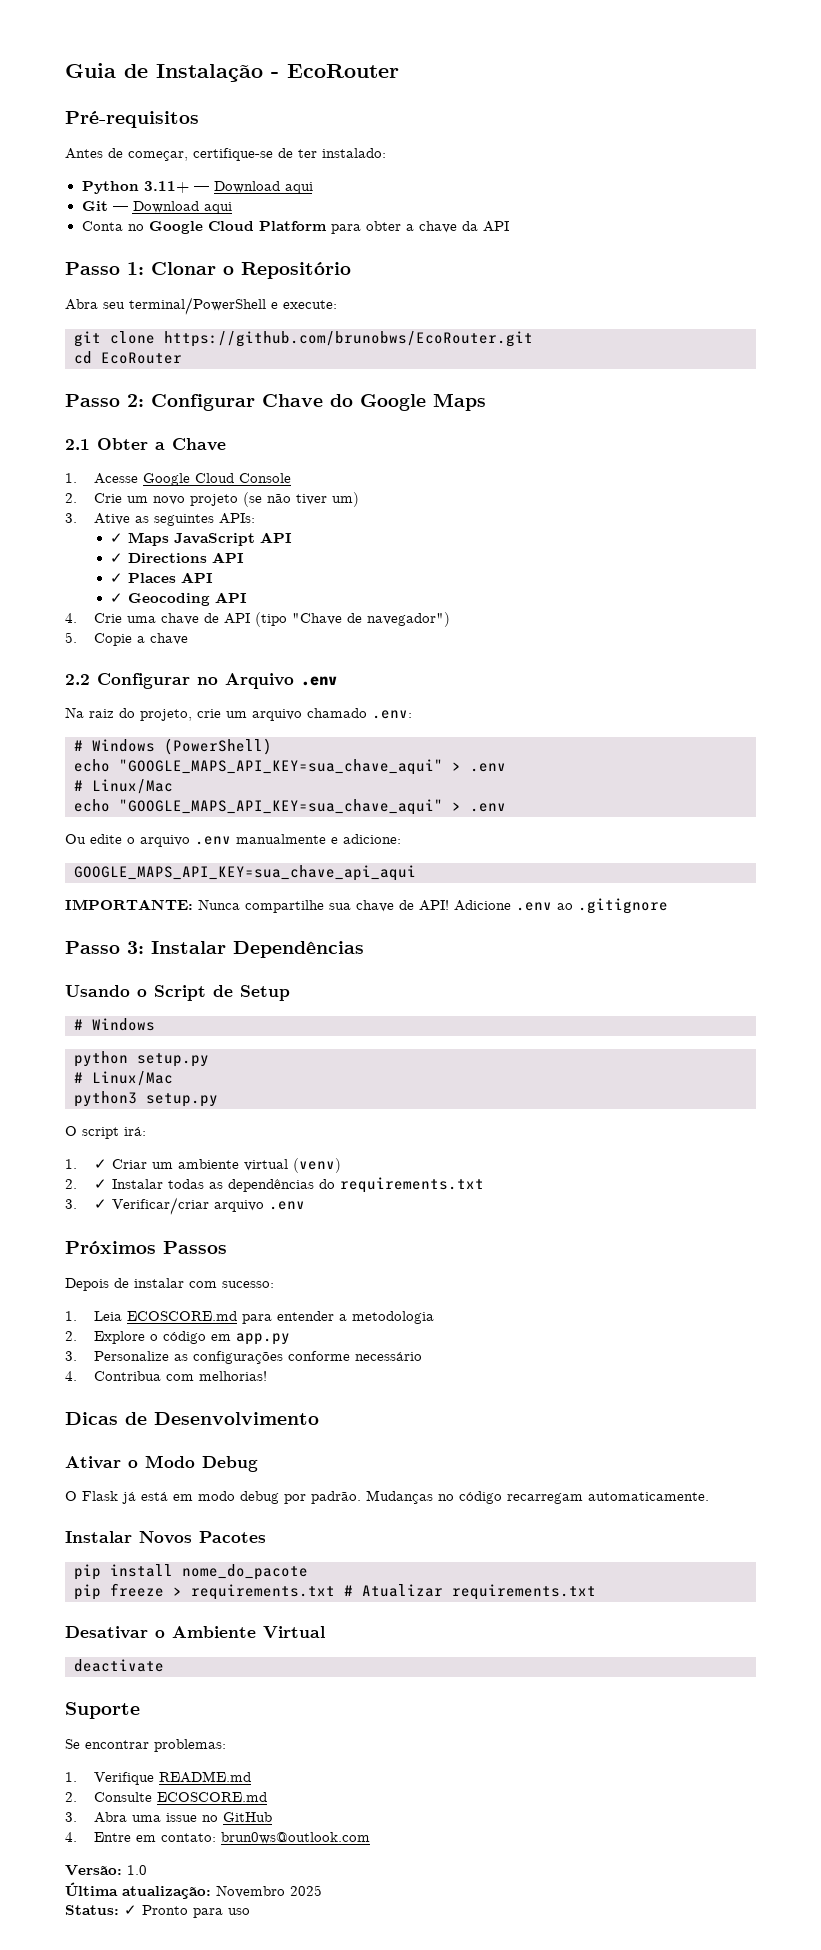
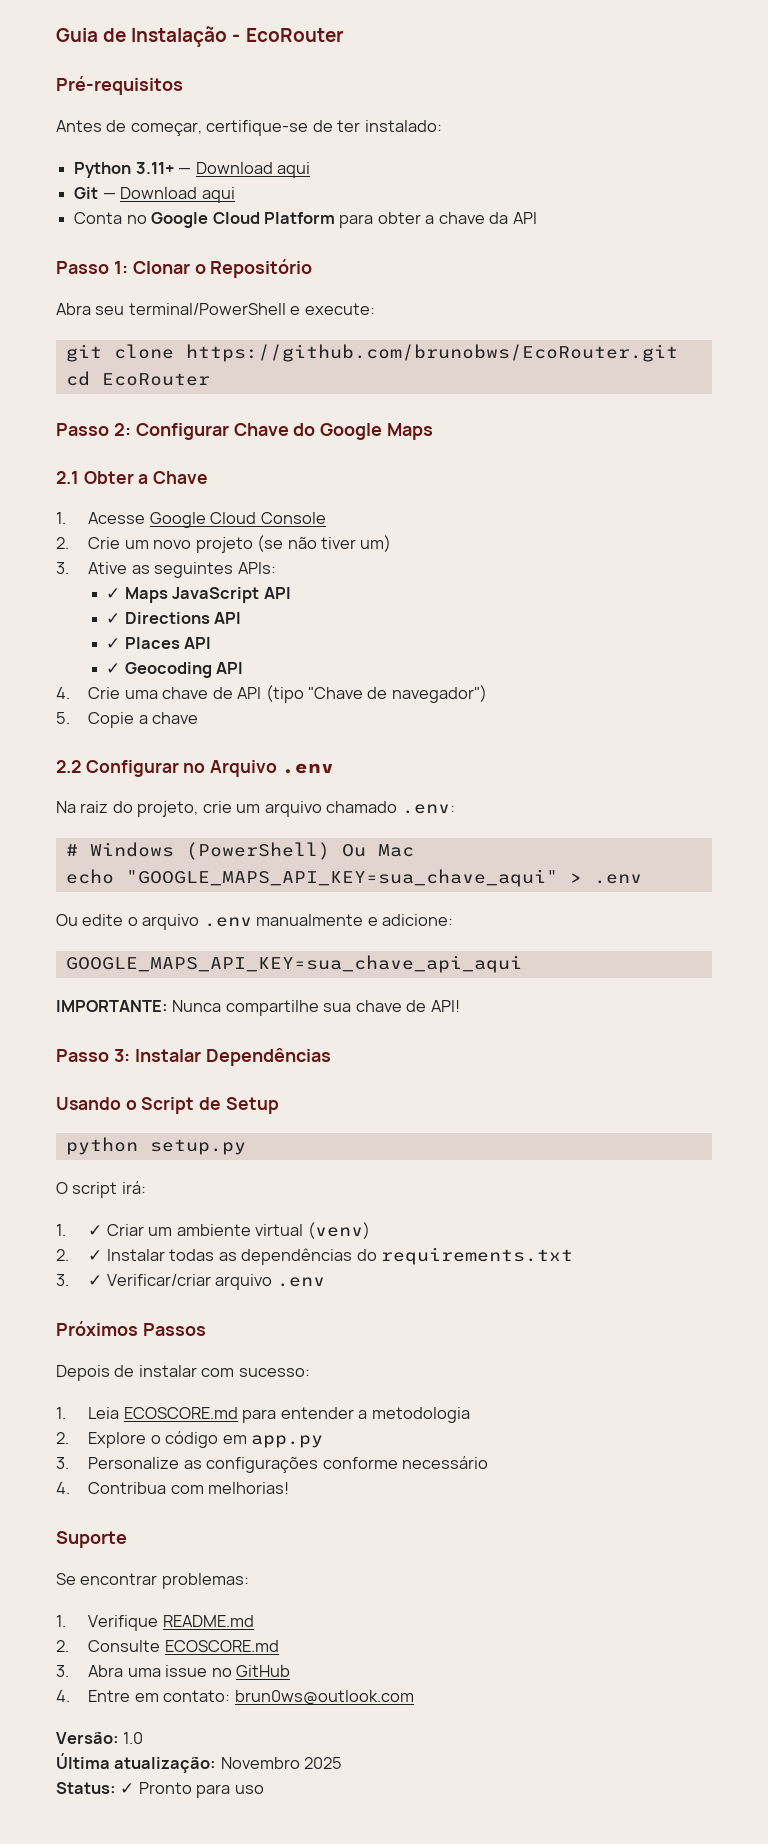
- # Windows (PowerShell)
- echo "GOOGLE_MAPS_API_KEY=sua_chave_aqui" > .env
- # Linux/Mac
+ # Windows (PowerShell) Ou Mac
- Adicione .env ao .gitignore
  Usando o Script de Setup
- # Windows
  python setup.py
- # Linux/Mac
- python3 setup.py
- Dicas de Desenvolvimento
- Ativar o Modo Debug
- O Flask já está em modo debug por padrão. Mudanças no código recarregam automaticamente.
- Instalar Novos Pacotes
- pip install nome_do_pacote
- pip freeze > requirements.txt # Atualizar requirements.txt
- Desativar o Ambiente Virtual
- deactivate

